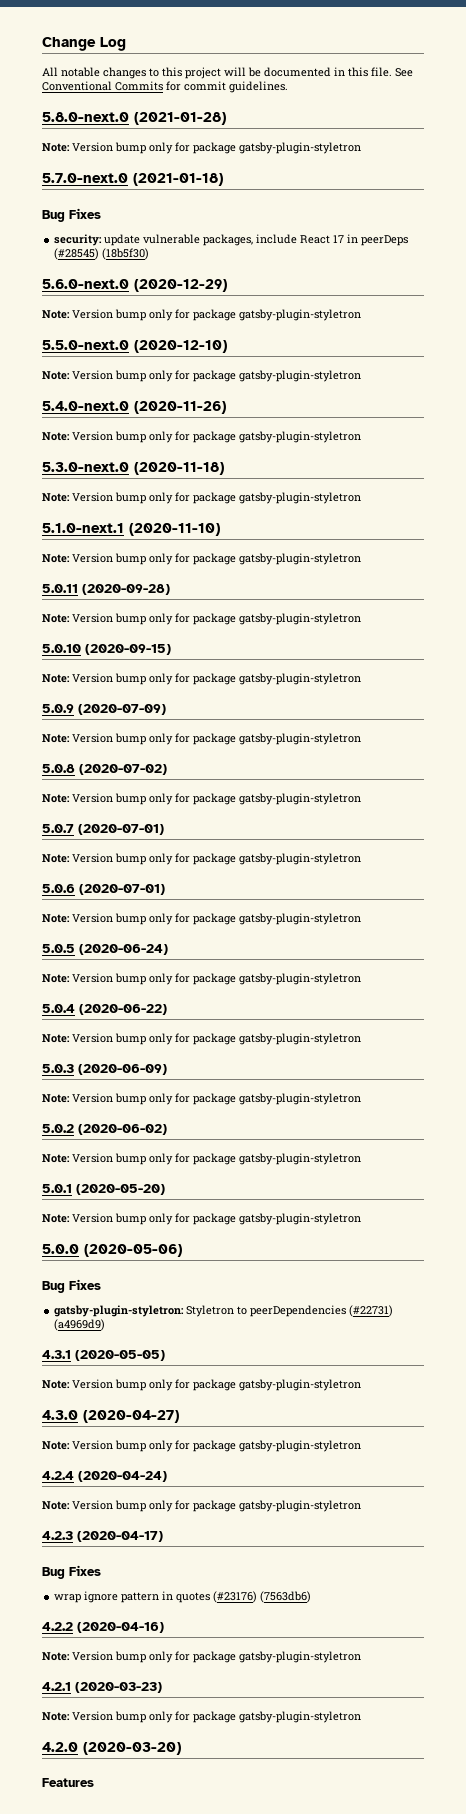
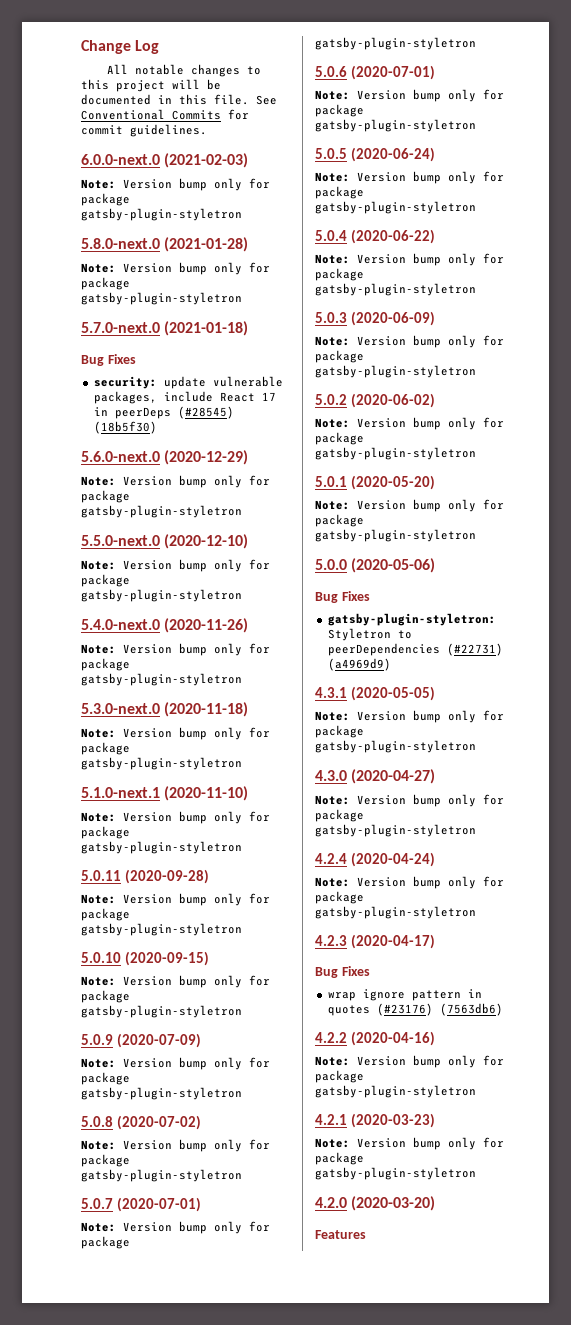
+ 6.0.0-next.0 (2021-02-03)
+ Note: Version bump only for package gatsby-plugin-styletron

